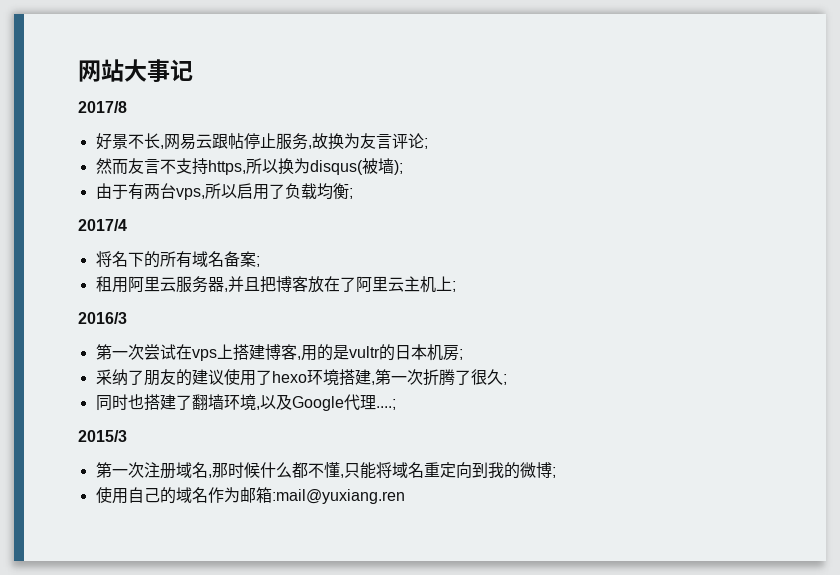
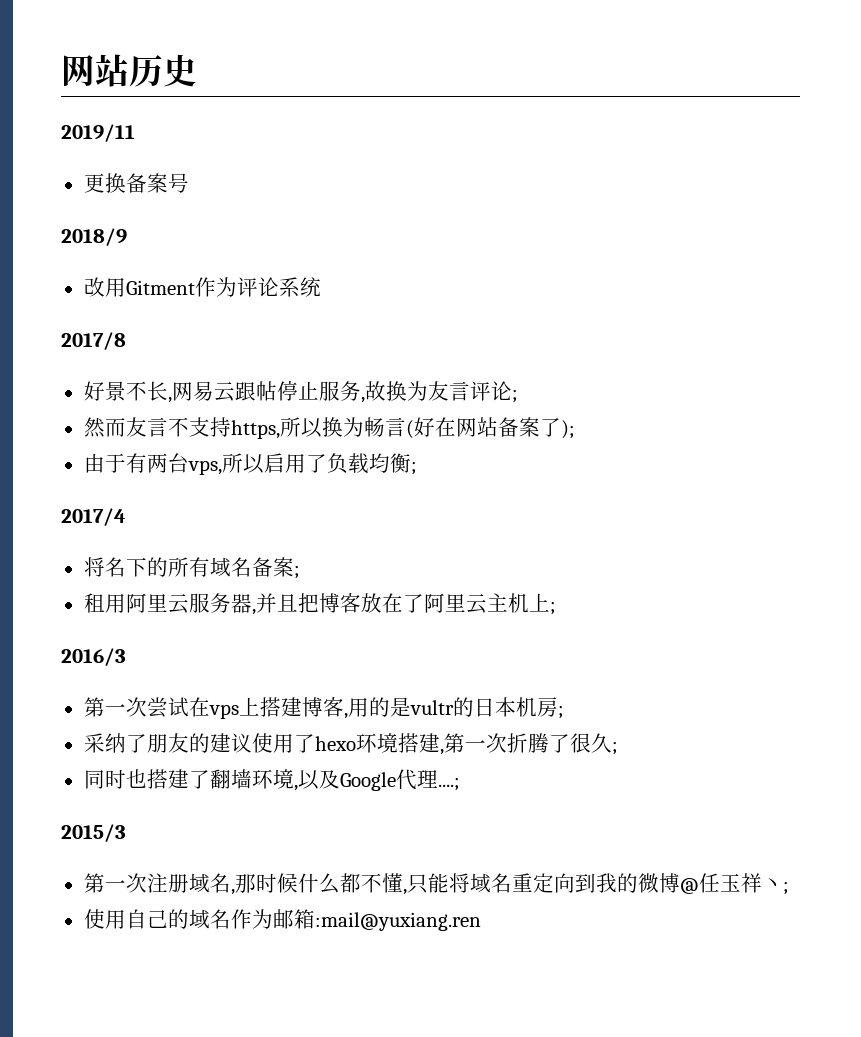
- 网站大事记
+ 网站历史
+ 2019/11
+ 更换备案号
+ 2018/9
+ 改用Gitment作为评论系统
- 然而友言不支持https,所以换为disqus(被墙);
+ 然而友言不支持https,所以换为畅言(好在网站备案了);
- 第一次注册域名,那时候什么都不懂,只能将域名重定向到我的微博;
+ 第一次注册域名,那时候什么都不懂,只能将域名重定向到我的微博@任玉祥丶;

